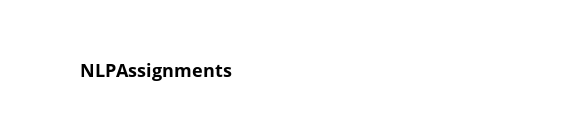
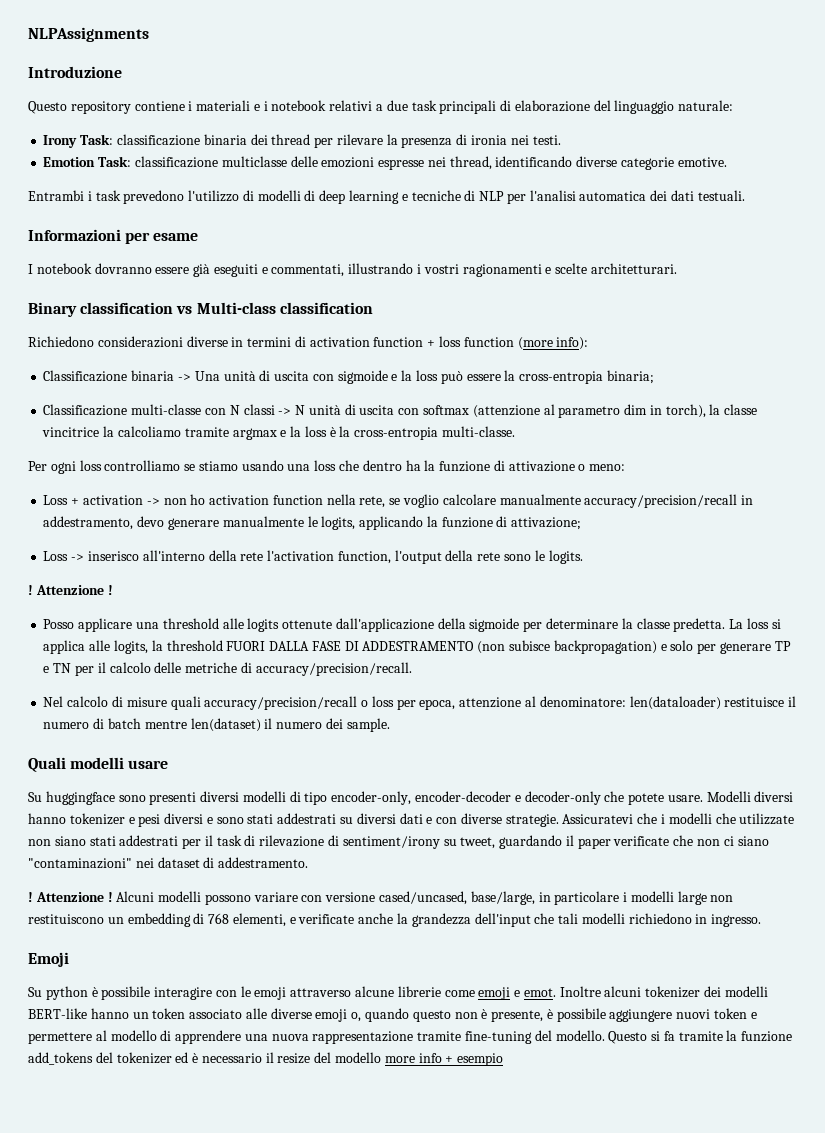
+ Introduzione
+ Questo repository contiene i materiali e i notebook relativi a due task principali di elaborazione del linguaggio naturale:
+ Irony Task: classificazione binaria dei thread per rilevare la presenza di ironia nei testi.
+ Emotion Task: classificazione multiclasse delle emozioni espresse nei thread, identificando diverse categorie emotive.
+ Entrambi i task prevedono l'utilizzo di modelli di deep learning e tecniche di NLP per l'analisi automatica dei dati testuali.
+ Informazioni per esame
+ I notebook dovranno essere già eseguiti e commentati, illustrando i vostri ragionamenti e scelte architetturari.
+ Binary classification vs Multi-class classification
+ Richiedono considerazioni diverse in termini di activation function + loss function (more info):
+ Classificazione binaria -> Una unità di uscita con sigmoide e la loss può essere la cross-entropia binaria;
+ Classificazione multi-classe con N classi -> N unità di uscita con softmax (attenzione al parametro dim in torch), la classe vincitrice la calcoliamo tramite argmax e la loss è la cross-entropia multi-classe.
+ Per ogni loss controlliamo se stiamo usando una loss che dentro ha la funzione di attivazione o meno:
+ Loss + activation -> non ho activation function nella rete, se voglio calcolare manualmente accuracy/precision/recall in addestramento, devo generare manualmente le logits, applicando la funzione di attivazione;
+ Loss -> inserisco all'interno della rete l'activation function, l'output della rete sono le logits.
+ ! Attenzione !
+ Posso applicare una threshold alle logits ottenute dall'applicazione della sigmoide per determinare la classe predetta. La loss si applica alle logits, la threshold FUORI DALLA FASE DI ADDESTRAMENTO (non subisce backpropagation) e solo per generare TP e TN per il calcolo delle metriche di accuracy/precision/recall.
+ Nel calcolo di misure quali accuracy/precision/recall o loss per epoca, attenzione al denominatore: len(dataloader) restituisce il numero di batch mentre len(dataset) il numero dei sample.
+ Quali modelli usare
+ Su huggingface sono presenti diversi modelli di tipo encoder-only, encoder-decoder e decoder-only che potete usare. Modelli diversi hanno tokenizer e pesi diversi e sono stati addestrati su diversi dati e con diverse strategie. Assicuratevi che i modelli che utilizzate non siano stati addestrati per il task di rilevazione di sentiment/irony su tweet, guardando il paper verificate che non ci siano "contaminazioni" nei dataset di addestramento.
+ ! Attenzione ! Alcuni modelli possono variare con versione cased/uncased, base/large, in particolare i modelli large non restituiscono un embedding di 768 elementi, e verificate anche la grandezza dell'input che tali modelli richiedono in ingresso.
+ Emoji
+ Su python è possibile interagire con le emoji attraverso alcune librerie come emoji e emot. Inoltre alcuni tokenizer dei modelli BERT-like hanno un token associato alle diverse emoji o, quando questo non è presente, è possibile aggiungere nuovi token e permettere al modello di apprendere una nuova rappresentazione tramite fine-tuning del modello. Questo si fa tramite la funzione add_tokens del tokenizer ed è necessario il resize del modello more info + esempio

